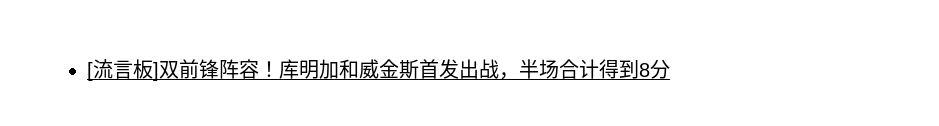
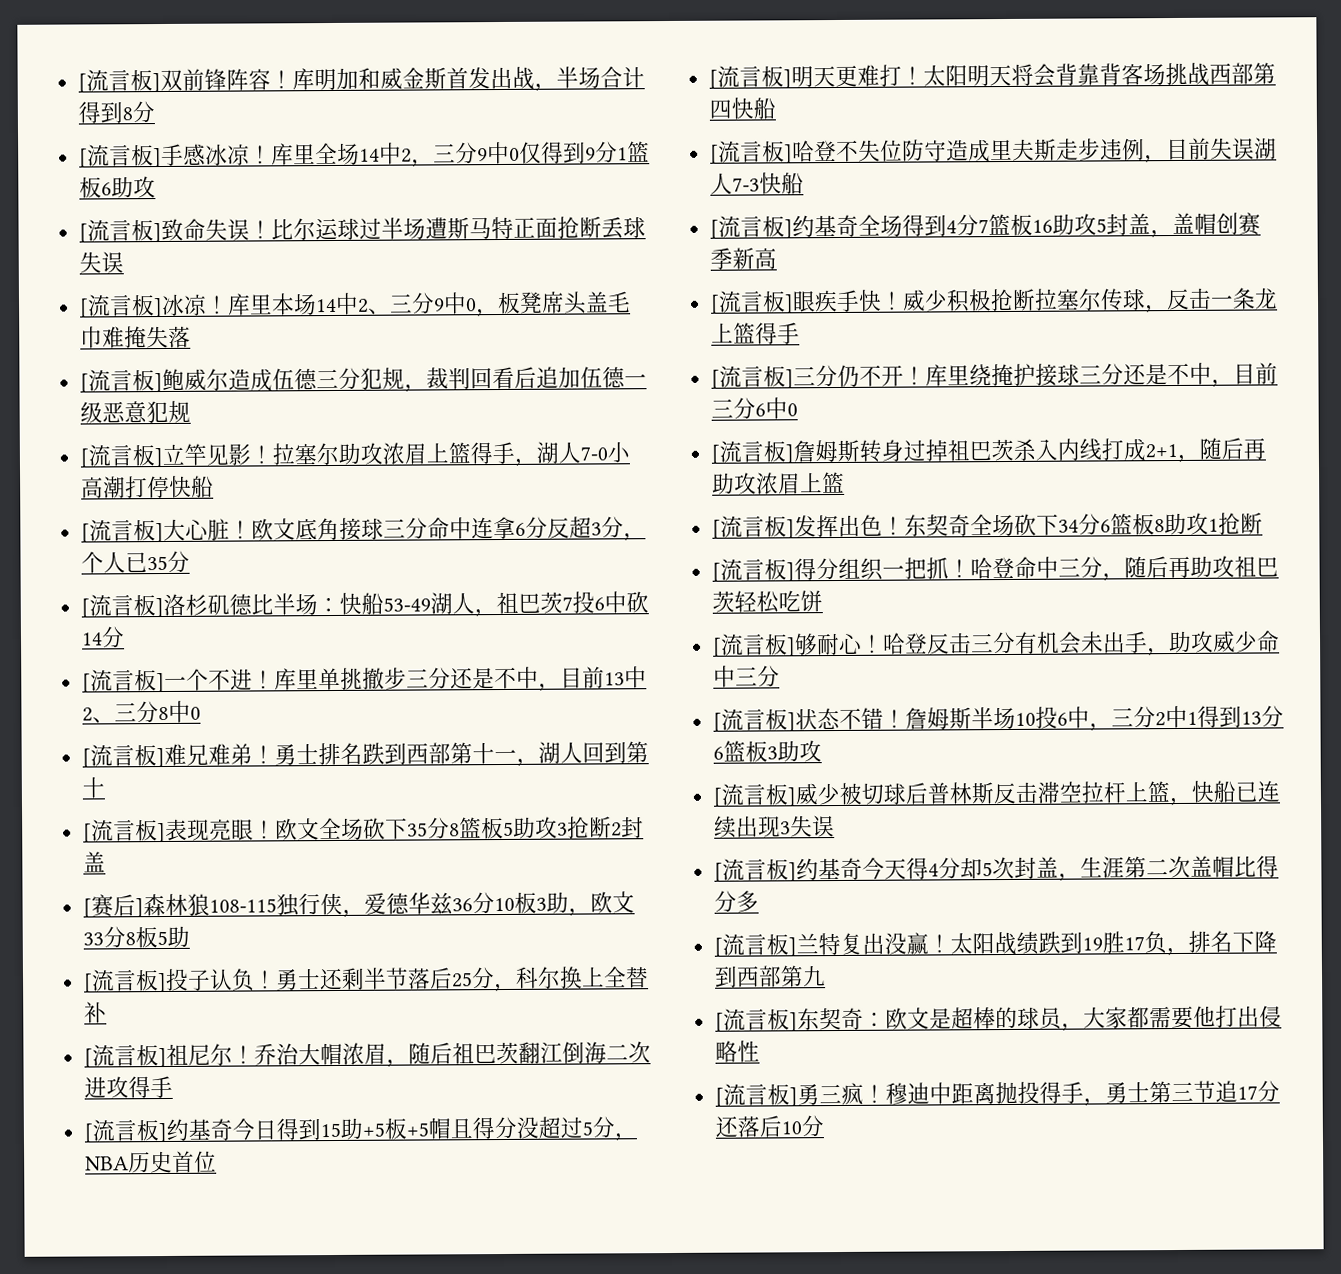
+ [流言板]手感冰凉！库里全场14中2，三分9中0仅得到9分1篮板6助攻
+ [流言板]致命失误！比尔运球过半场遭斯马特正面抢断丢球失误
+ [流言板]冰凉！库里本场14中2、三分9中0，板凳席头盖毛巾难掩失落
+ [流言板]鲍威尔造成伍德三分犯规，裁判回看后追加伍德一级恶意犯规
+ [流言板]立竿见影！拉塞尔助攻浓眉上篮得手，湖人7-0小高潮打停快船
+ [流言板]大心脏！欧文底角接球三分命中连拿6分反超3分，个人已35分
+ [流言板]洛杉矶德比半场：快船53-49湖人，祖巴茨7投6中砍14分
+ [流言板]一个不进！库里单挑撤步三分还是不中，目前13中2、三分8中0
+ [流言板]难兄难弟！勇士排名跌到西部第十一，湖人回到第十
+ [流言板]表现亮眼！欧文全场砍下35分8篮板5助攻3抢断2封盖
+ [赛后]森林狼108-115独行侠，爱德华兹36分10板3助，欧文33分8板5助
+ [流言板]投子认负！勇士还剩半节落后25分，科尔换上全替补
+ [流言板]祖尼尔！乔治大帽浓眉，随后祖巴茨翻江倒海二次进攻得手
+ [流言板]约基奇今日得到15助+5板+5帽且得分没超过5分，NBA历史首位
+ [流言板]明天更难打！太阳明天将会背靠背客场挑战西部第四快船
+ [流言板]哈登不失位防守造成里夫斯走步违例，目前失误湖人7-3快船
+ [流言板]约基奇全场得到4分7篮板16助攻5封盖，盖帽创赛季新高
+ [流言板]眼疾手快！威少积极抢断拉塞尔传球，反击一条龙上篮得手
+ [流言板]三分仍不开！库里绕掩护接球三分还是不中，目前三分6中0
+ [流言板]詹姆斯转身过掉祖巴茨杀入内线打成2+1，随后再助攻浓眉上篮
+ [流言板]发挥出色！东契奇全场砍下34分6篮板8助攻1抢断
+ [流言板]得分组织一把抓！哈登命中三分，随后再助攻祖巴茨轻松吃饼
+ [流言板]够耐心！哈登反击三分有机会未出手，助攻威少命中三分
+ [流言板]状态不错！詹姆斯半场10投6中，三分2中1得到13分6篮板3助攻
+ [流言板]威少被切球后普林斯反击滞空拉杆上篮，快船已连续出现3失误
+ [流言板]约基奇今天得4分却5次封盖，生涯第二次盖帽比得分多
+ [流言板]兰特复出没赢！太阳战绩跌到19胜17负，排名下降到西部第九
+ [流言板]东契奇：欧文是超棒的球员，大家都需要他打出侵略性
+ [流言板]勇三疯！穆迪中距离抛投得手，勇士第三节追17分还落后10分

